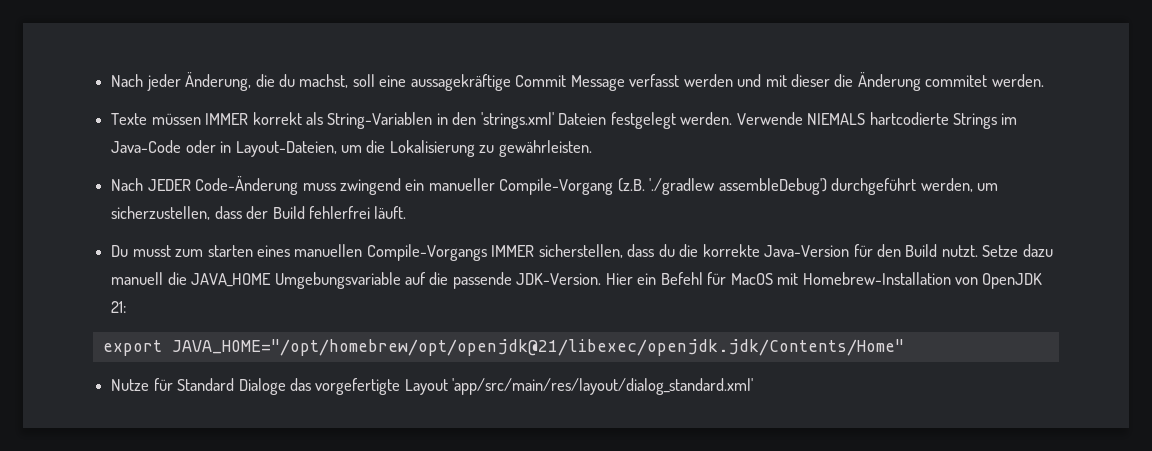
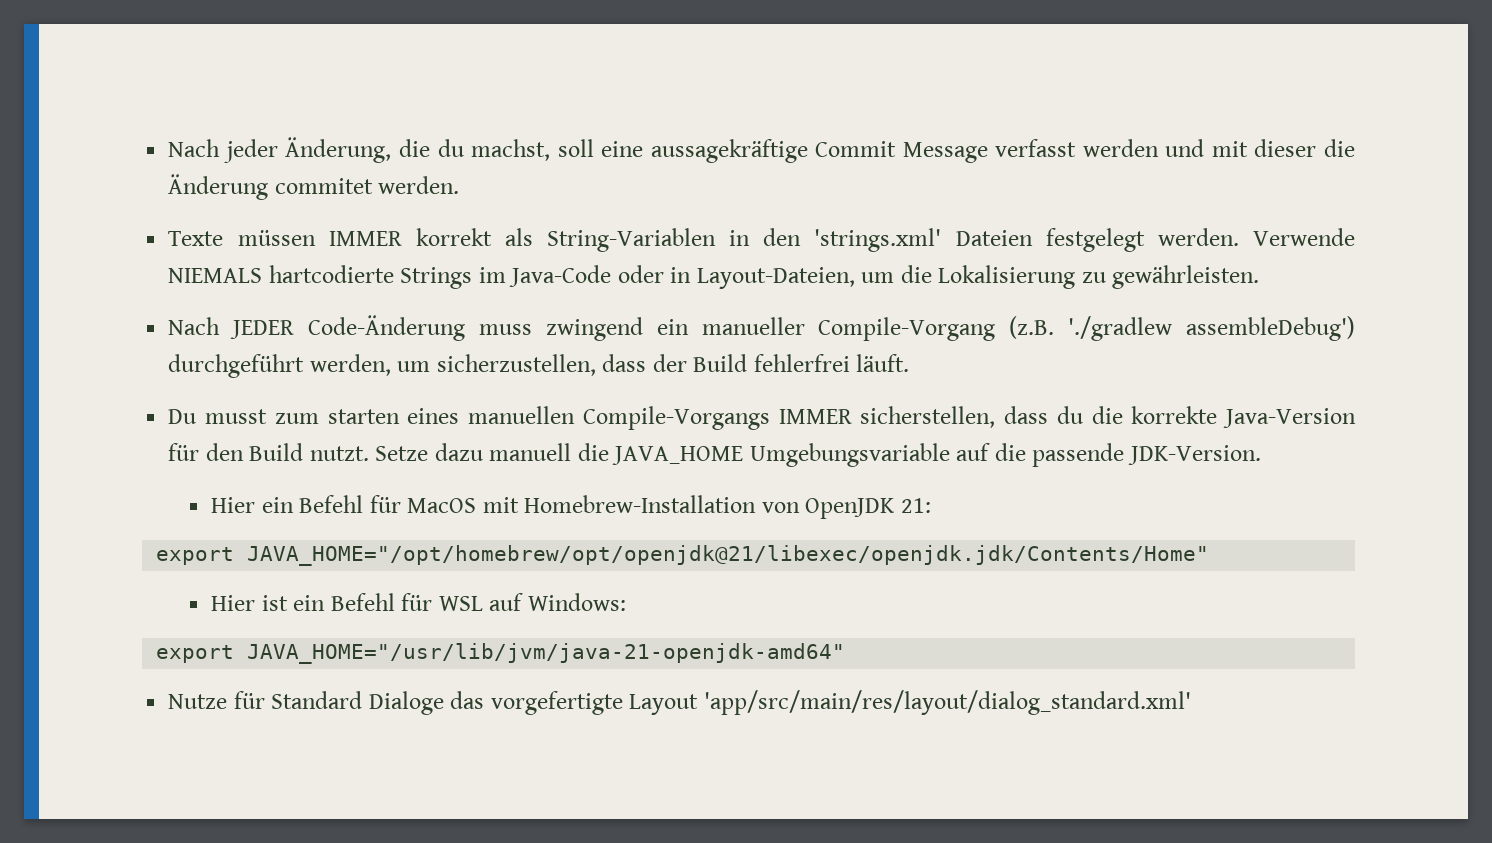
- Setze dazu manuell die JAVA_HOME Umgebungsvariable auf die passende JDK-Version. Hier ein Befehl für MacOS mit Homebrew-Installation von OpenJDK 21:
+ Setze dazu manuell die JAVA_HOME Umgebungsvariable auf die passende JDK-Version.
+ Hier ein Befehl für MacOS mit Homebrew-Installation von OpenJDK 21:
+ Hier ist ein Befehl für WSL auf Windows:
+ export JAVA_HOME="/usr/lib/jvm/java-21-openjdk-amd64"

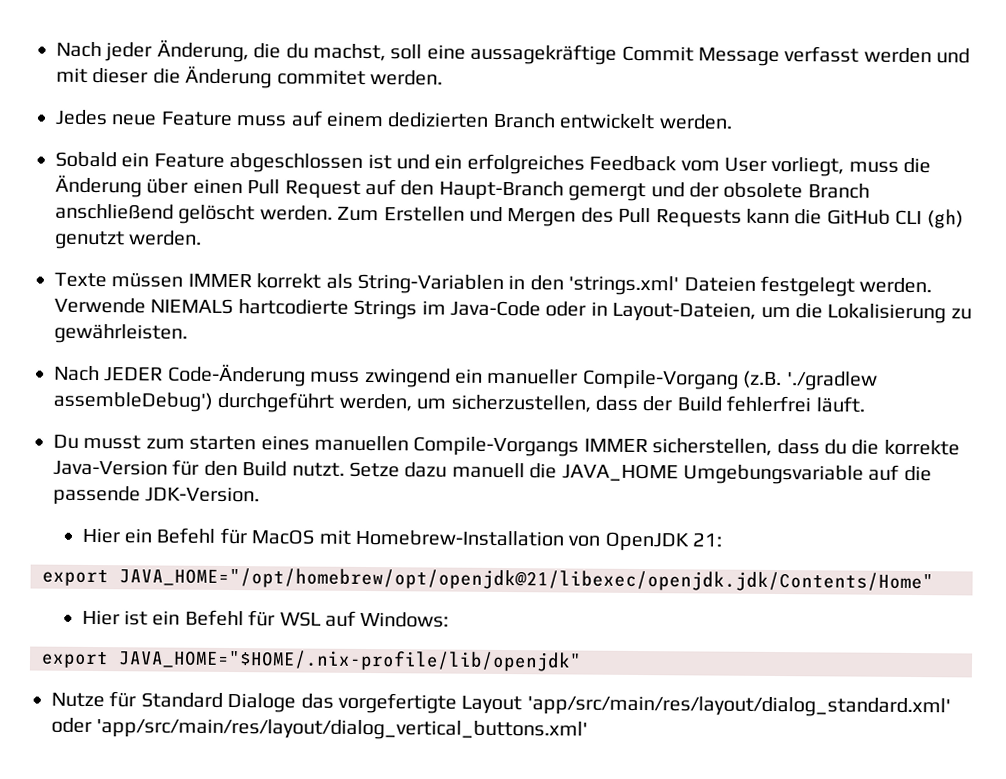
+ Jedes neue Feature muss auf einem dedizierten Branch entwickelt werden.
+ Sobald ein Feature abgeschlossen ist und ein erfolgreiches Feedback vom User vorliegt, muss die Änderung über einen Pull Request auf den Haupt-Branch gemergt und der obsolete Branch anschließend gelöscht werden. Zum Erstellen und Mergen des Pull Requests kann die GitHub CLI (gh) genutzt werden.
- export JAVA_HOME="/usr/lib/jvm/java-21-openjdk-amd64"
+ export JAVA_HOME="$HOME/.nix-profile/lib/openjdk"
- Nutze für Standard Dialoge das vorgefertigte Layout 'app/src/main/res/layout/dialog_standard.xml'
+ Nutze für Standard Dialoge das vorgefertigte Layout 'app/src/main/res/layout/dialog_standard.xml' oder 'app/src/main/res/layout/dialog_vertical_buttons.xml'

